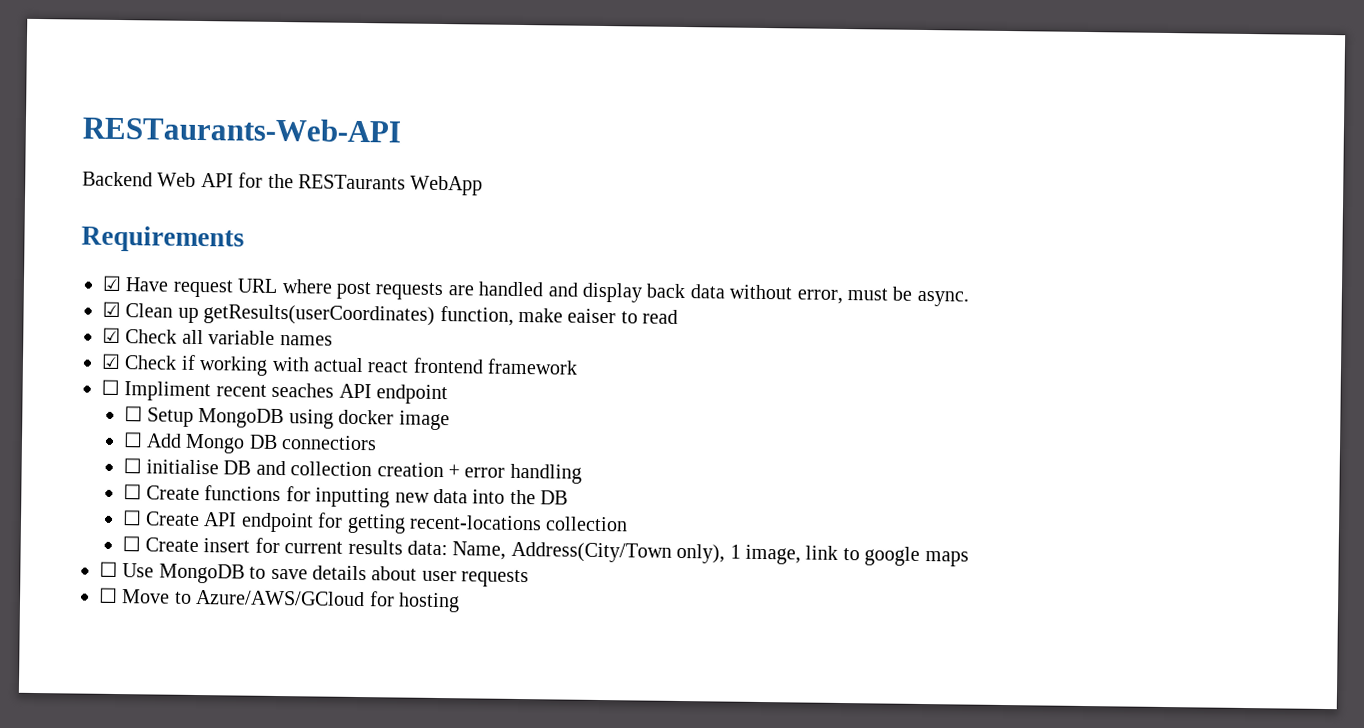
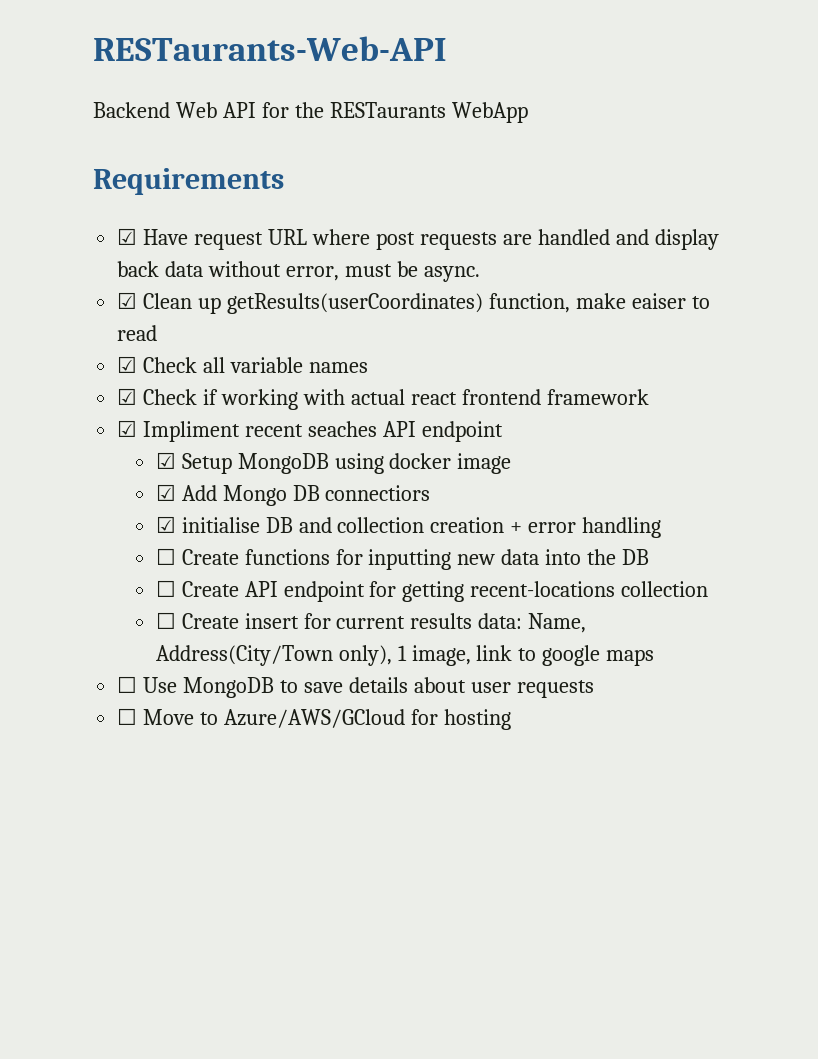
- ☐ Impliment recent seaches API endpoint
+ ☑ Impliment recent seaches API endpoint
- ☐ Setup MongoDB using docker image
+ ☑ Setup MongoDB using docker image
- ☐ Add Mongo DB connectiors
+ ☑ Add Mongo DB connectiors
- ☐ initialise DB and collection creation + error handling
+ ☑ initialise DB and collection creation + error handling

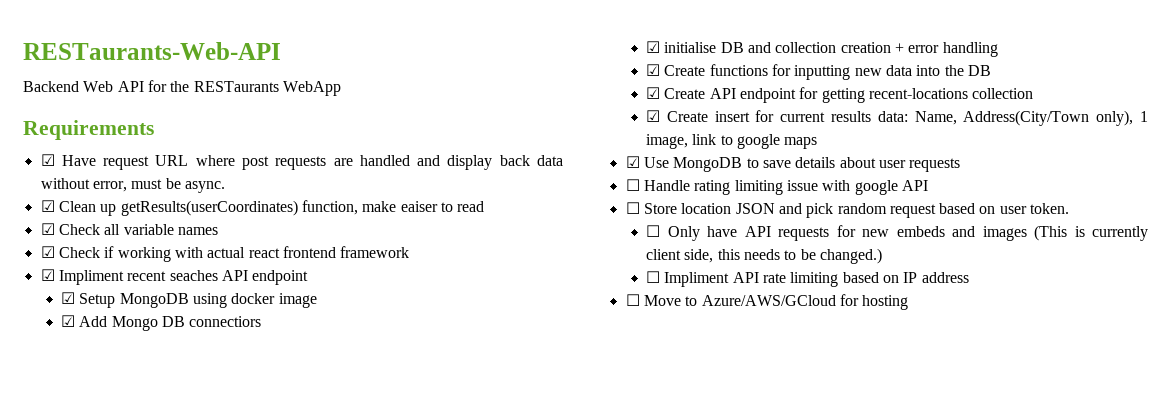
- ☐ Create functions for inputting new data into the DB
+ ☑ Create functions for inputting new data into the DB
- ☐ Create API endpoint for getting recent-locations collection
+ ☑ Create API endpoint for getting recent-locations collection
- ☐ Create insert for current results data: Name, Address(City/Town only), 1 image, link to google maps
+ ☑ Create insert for current results data: Name, Address(City/Town only), 1 image, link to google maps
- ☐ Use MongoDB to save details about user requests
+ ☑ Use MongoDB to save details about user requests
+ ☐ Handle rating limiting issue with google API
+ ☐ Store location JSON and pick random request based on user token.
+ ☐ Only have API requests for new embeds and images (This is currently client side, this needs to be changed.)
+ ☐ Impliment API rate limiting based on IP address

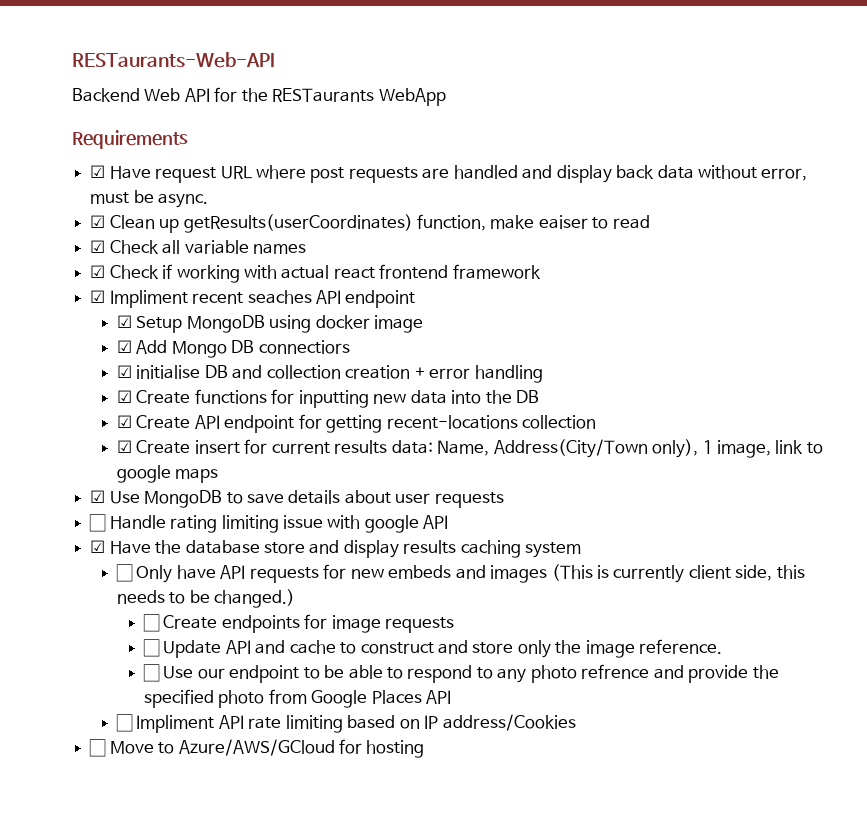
- ☐ Store location JSON and pick random request based on user token.
+ ☑ Have the database store and display results caching system
+ ☐ Create endpoints for image requests
+ ☐ Update API and cache to construct and store only the image reference.
+ ☐ Use our endpoint to be able to respond to any photo refrence and provide the specified photo from Google Places API
- ☐ Impliment API rate limiting based on IP address
+ ☐ Impliment API rate limiting based on IP address/Cookies

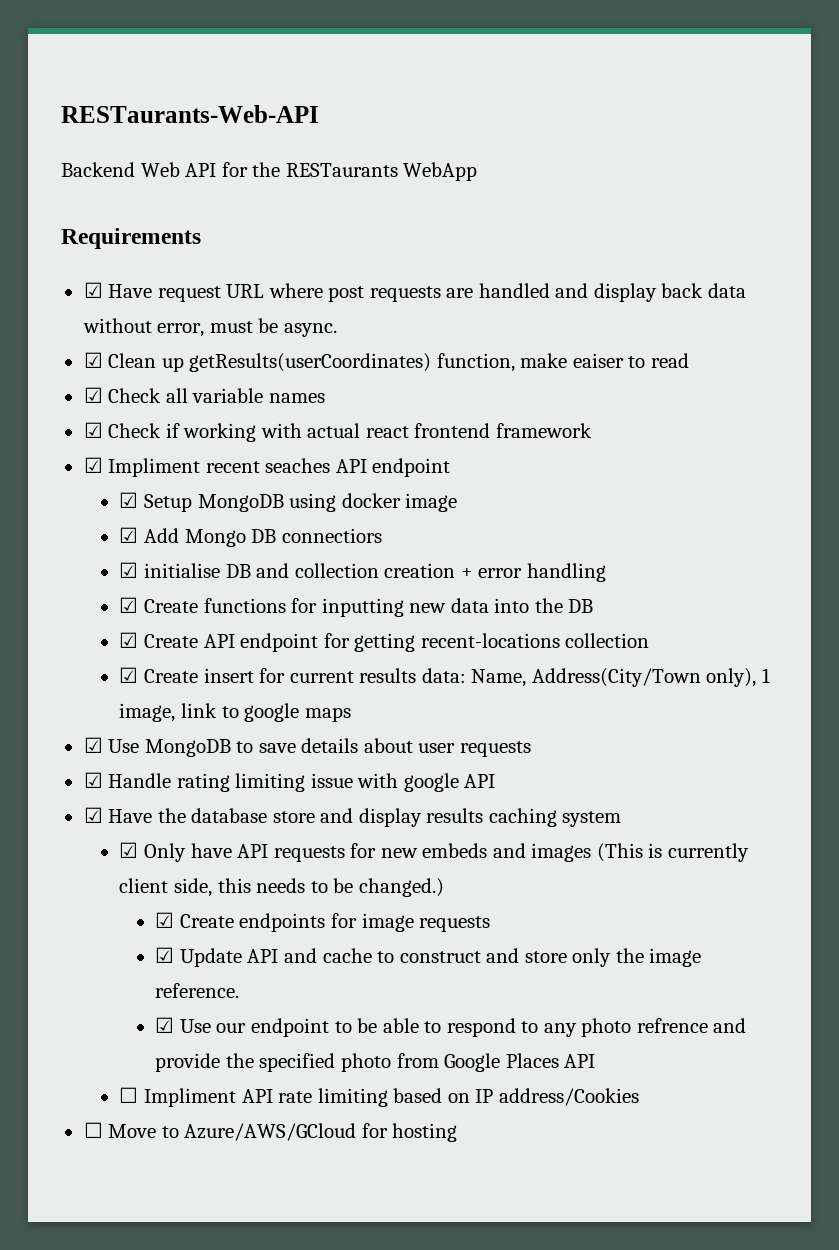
- ☐ Handle rating limiting issue with google API
+ ☑ Handle rating limiting issue with google API
- ☐ Only have API requests for new embeds and images (This is currently client side, this needs to be changed.)
+ ☑ Only have API requests for new embeds and images (This is currently client side, this needs to be changed.)
- ☐ Create endpoints for image requests
+ ☑ Create endpoints for image requests
- ☐ Update API and cache to construct and store only the image reference.
+ ☑ Update API and cache to construct and store only the image reference.
- ☐ Use our endpoint to be able to respond to any photo refrence and provide the specified photo from Google Places API
+ ☑ Use our endpoint to be able to respond to any photo refrence and provide the specified photo from Google Places API

